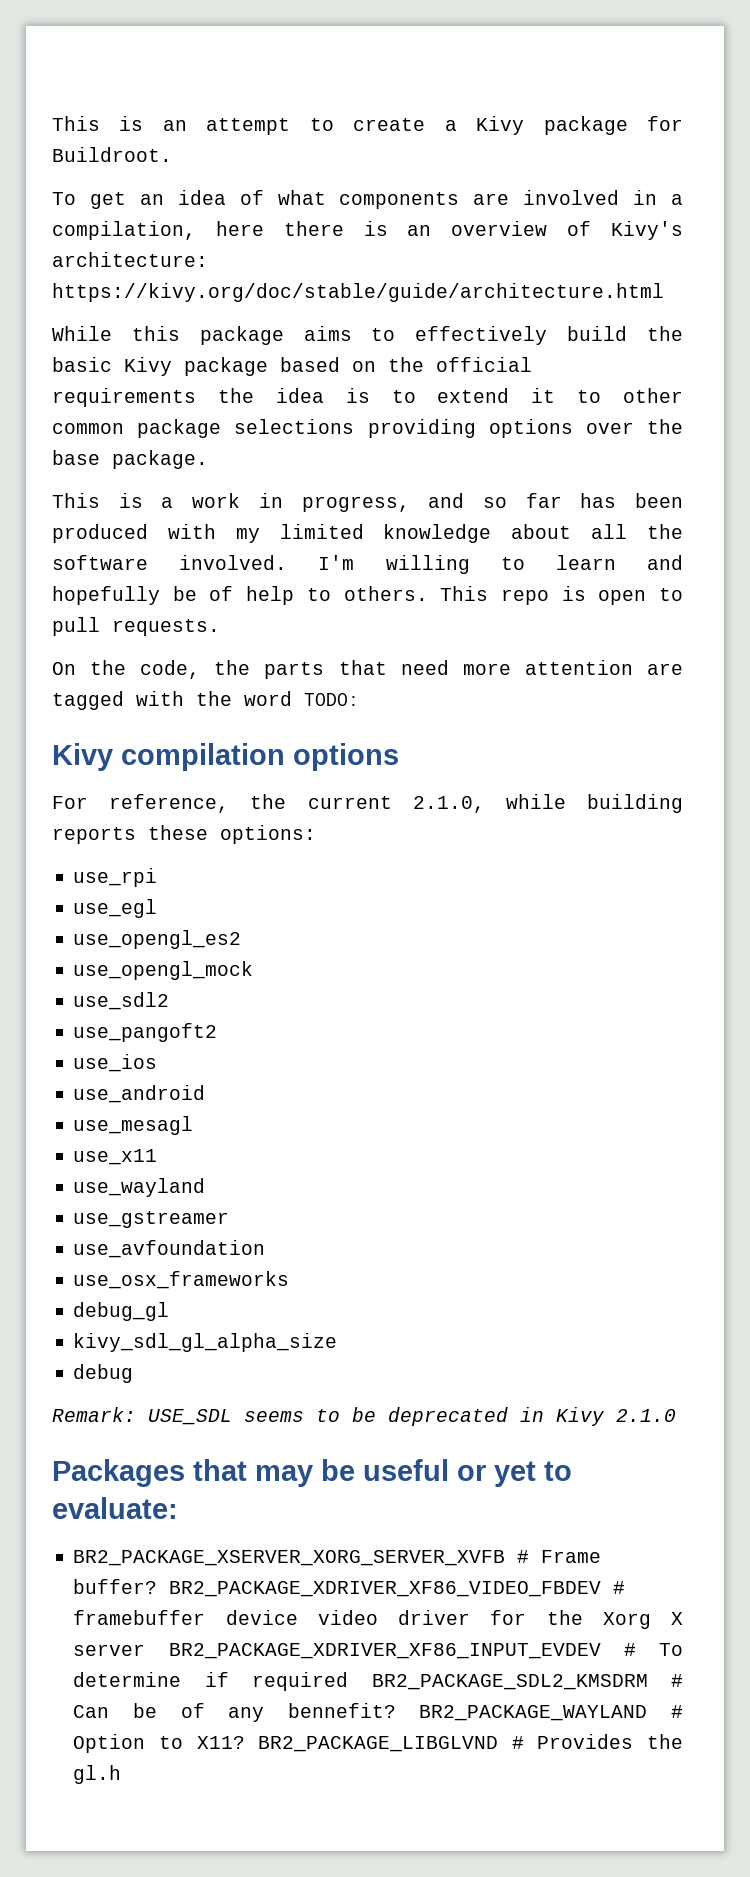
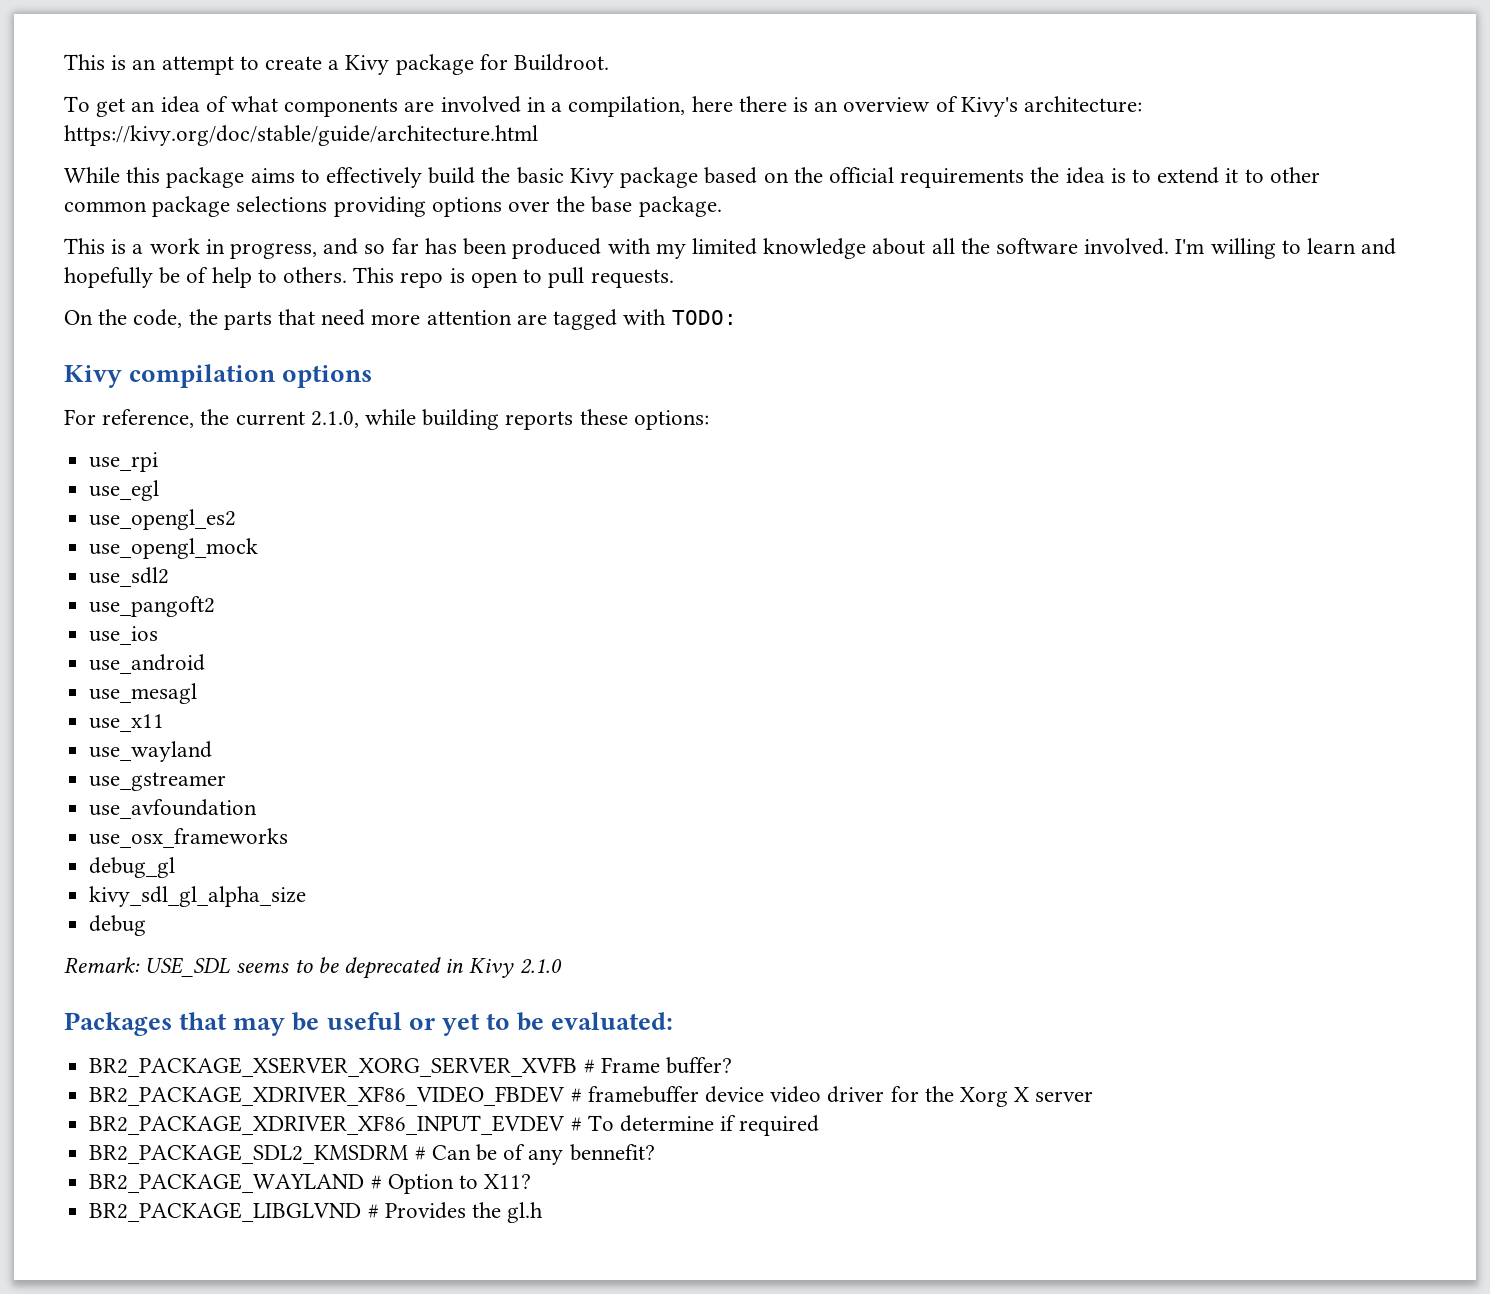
- On the code, the parts that need more attention are tagged with the word TODO:
+ On the code, the parts that need more attention are tagged with TODO:
- Packages that may be useful or yet to evaluate:
+ Packages that may be useful or yet to be evaluated:
- BR2_PACKAGE_XSERVER_XORG_SERVER_XVFB # Frame buffer? BR2_PACKAGE_XDRIVER_XF86_VIDEO_FBDEV # framebuffer device video driver for the Xorg X server BR2_PACKAGE_XDRIVER_XF86_INPUT_EVDEV # To determine if required BR2_PACKAGE_SDL2_KMSDRM # Can be of any bennefit? BR2_PACKAGE_WAYLAND # Option to X11? BR2_PACKAGE_LIBGLVND # Provides the gl.h
+ BR2_PACKAGE_XSERVER_XORG_SERVER_XVFB # Frame buffer?
+ BR2_PACKAGE_XDRIVER_XF86_VIDEO_FBDEV # framebuffer device video driver for the Xorg X server
+ BR2_PACKAGE_XDRIVER_XF86_INPUT_EVDEV # To determine if required
+ BR2_PACKAGE_SDL2_KMSDRM # Can be of any bennefit?
+ BR2_PACKAGE_WAYLAND # Option to X11?
+ BR2_PACKAGE_LIBGLVND # Provides the gl.h

